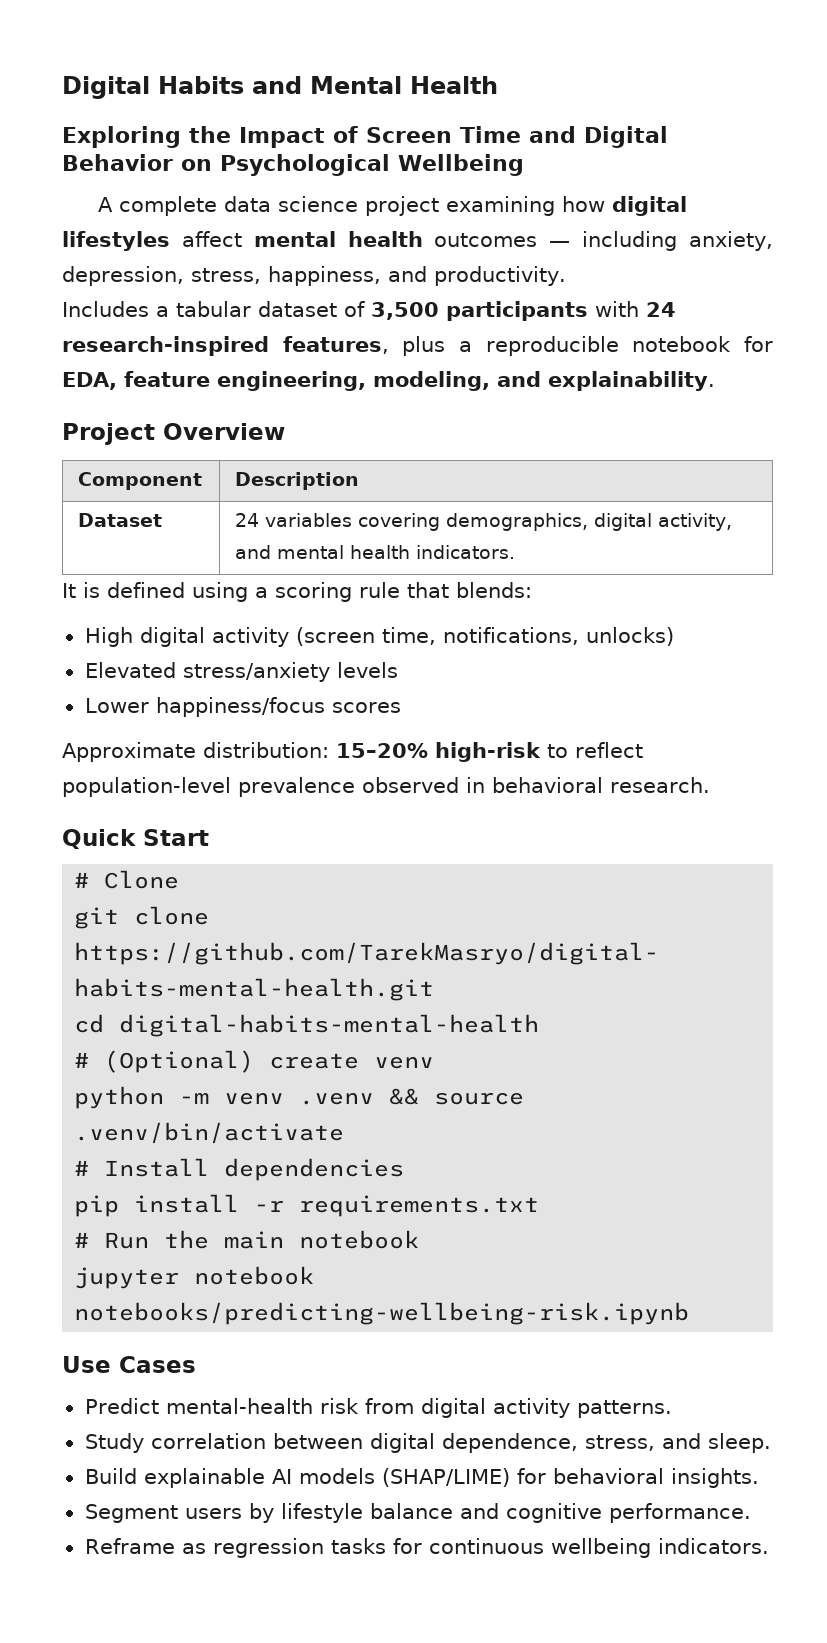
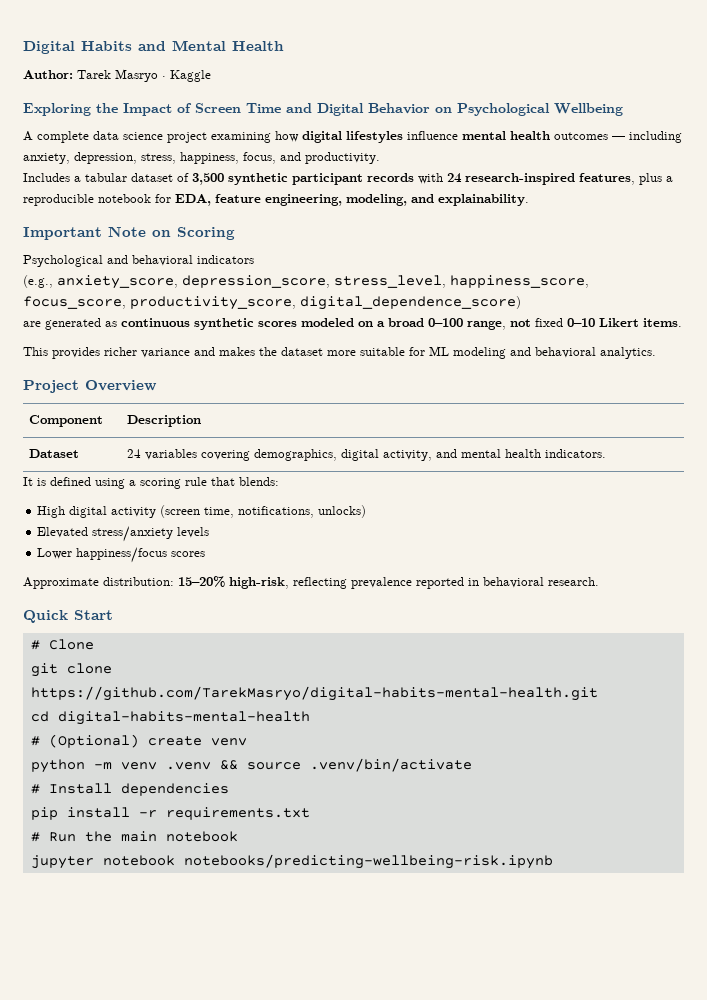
+ Author: Tarek Masryo · Kaggle
- A complete data science project examining how digital lifestyles affect mental health outcomes — including anxiety, depression, stress, happiness, and productivity.
+ A complete data science project examining how digital lifestyles influence mental health outcomes — including anxiety, depression, stress, happiness, focus, and productivity.
- Includes a tabular dataset of 3,500 participants with 24 research-inspired features, plus a reproducible notebook for EDA, feature engineering, modeling, and explainability.
+ Includes a tabular dataset of 3,500 synthetic participant records with 24 research-inspired features, plus a reproducible notebook for EDA, feature engineering, modeling, and explainability.
+ Important Note on Scoring
+ Psychological and behavioral indicators
+ (e.g., anxiety_score, depression_score, stress_level, happiness_score, focus_score, productivity_score, digital_dependence_score)
+ are generated as continuous synthetic scores modeled on a broad 0–100 range, not fixed 0–10 Likert items.
+ This provides richer variance and makes the dataset more suitable for ML modeling and behavioral analytics.
- Approximate distribution: 15–20% high-risk to reflect population-level prevalence observed in behavioral research.
+ Approximate distribution: 15–20% high-risk, reflecting prevalence reported in behavioral research.
- Use Cases
- Predict mental-health risk from digital activity patterns.
- Study correlation between digital dependence, stress, and sleep.
- Build explainable AI models (SHAP/LIME) for behavioral insights.
- Segment users by lifestyle balance and cognitive performance.
- Reframe as regression tasks for continuous wellbeing indicators.

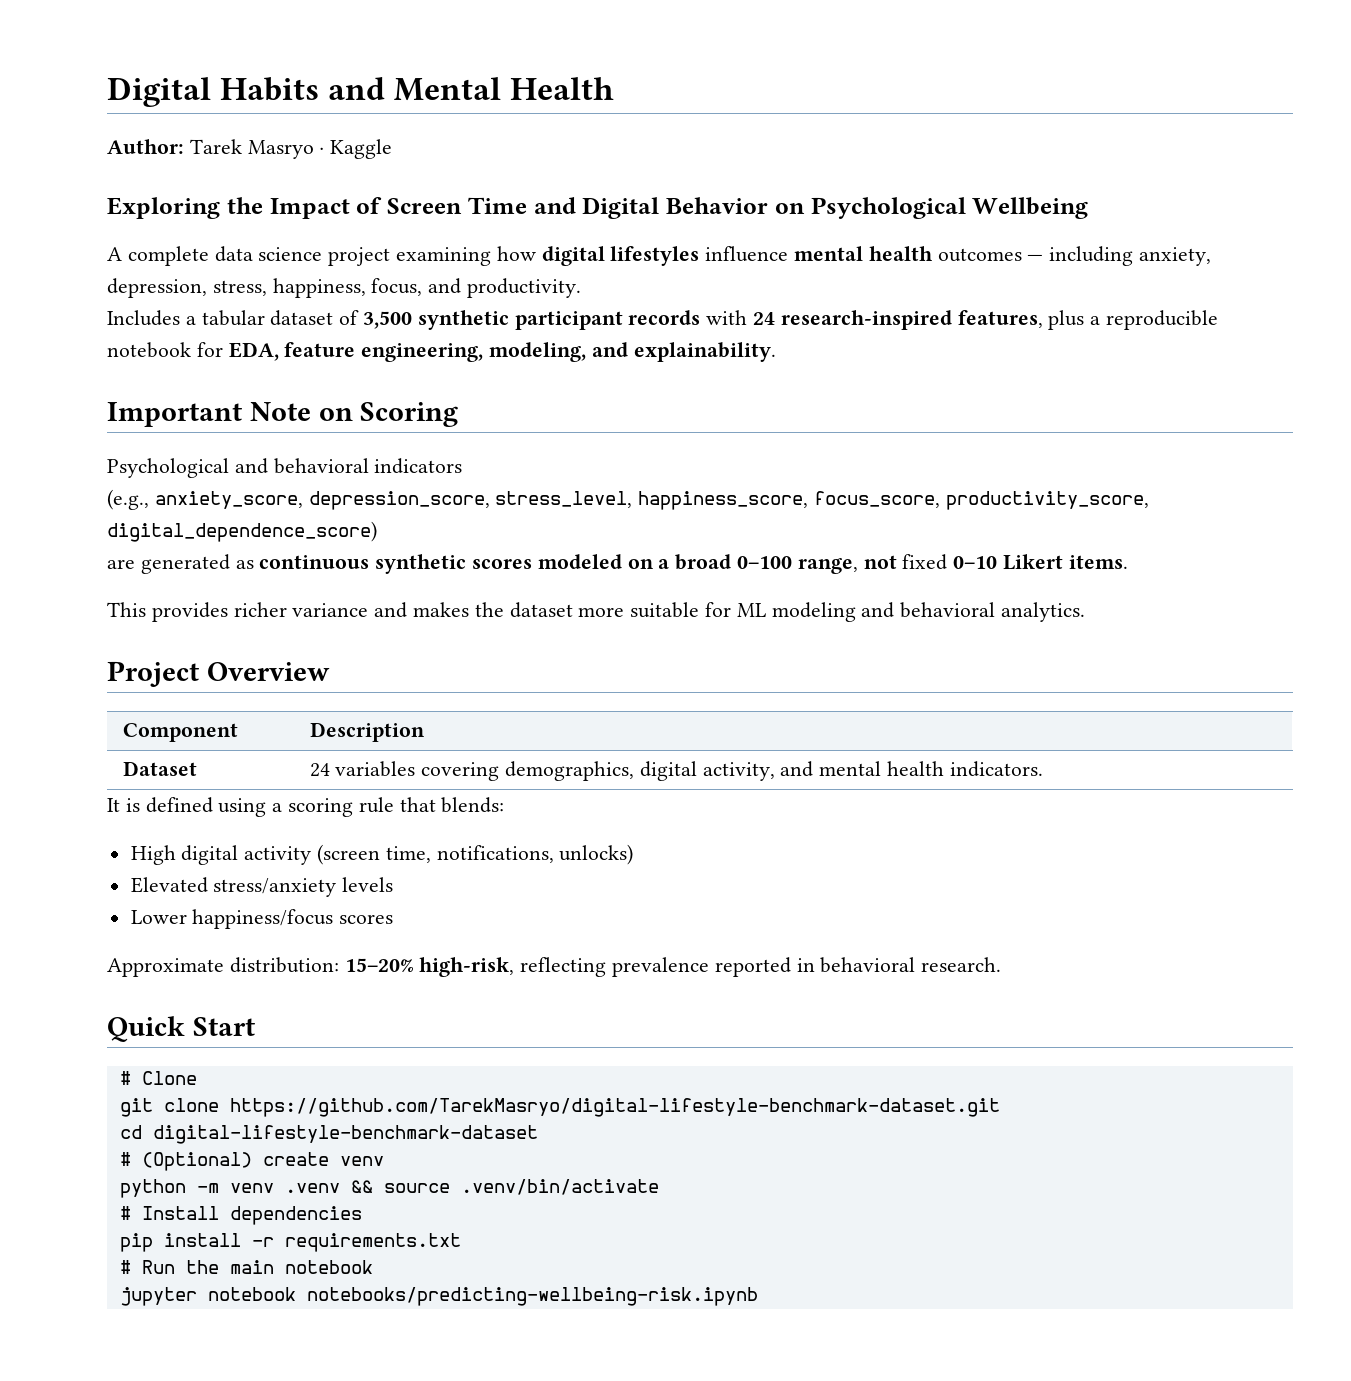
- git clone https://github.com/TarekMasryo/digital-habits-mental-health.git
+ git clone https://github.com/TarekMasryo/digital-lifestyle-benchmark-dataset.git
- cd digital-habits-mental-health
+ cd digital-lifestyle-benchmark-dataset

